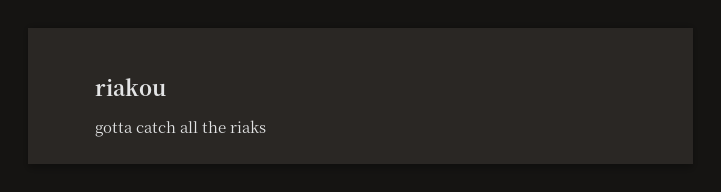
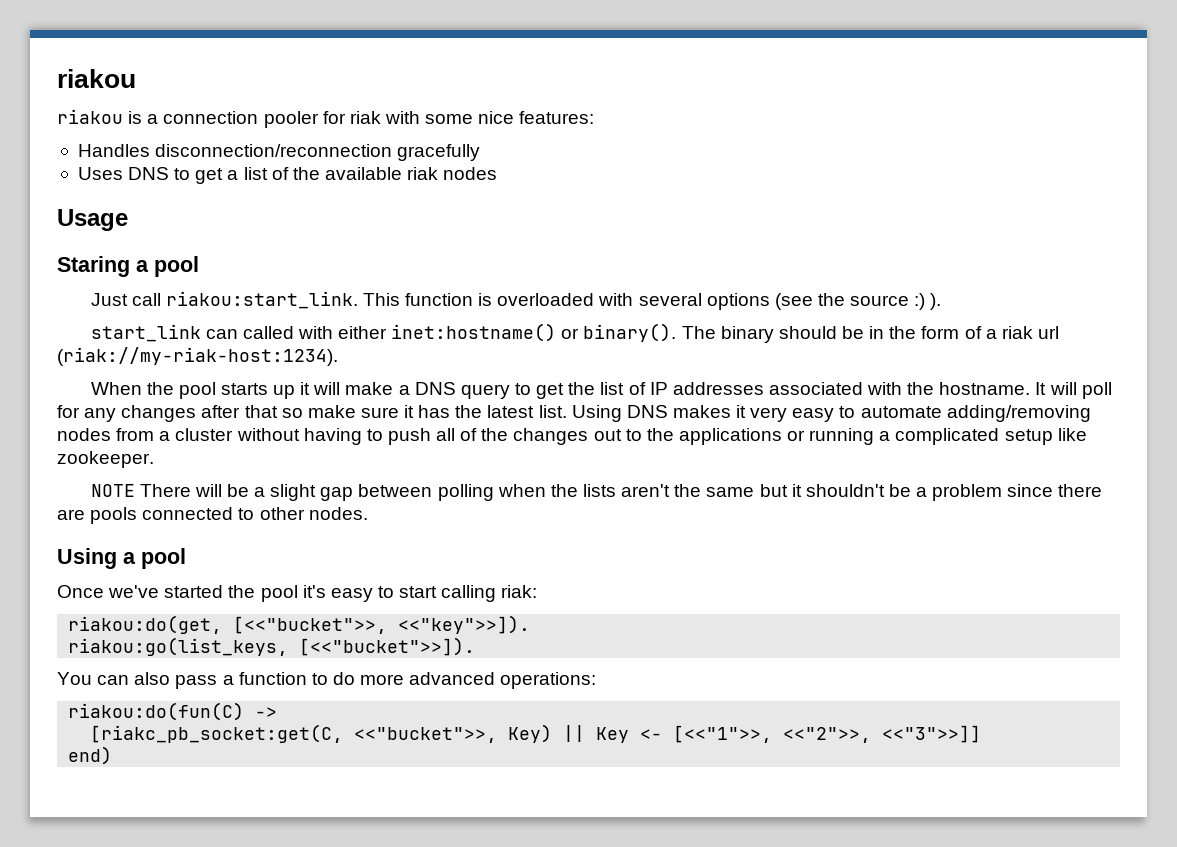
- gotta catch all the riaks
+ riakou is a connection pooler for riak with some nice features:
+ Handles disconnection/reconnection gracefully
+ Uses DNS to get a list of the available riak nodes
+ Usage
+ Staring a pool
+ Just call riakou:start_link. This function is overloaded with several options (see the source :) ).
+ start_link can called with either inet:hostname() or binary(). The binary should be in the form of a riak url (riak://my-riak-host:1234).
+ When the pool starts up it will make a DNS query to get the list of IP addresses associated with the hostname. It will poll for any changes after that so make sure it has the latest list. Using DNS makes it very easy to automate adding/removing nodes from a cluster without having to push all of the changes out to the applications or running a complicated setup like zookeeper.
+ NOTE There will be a slight gap between polling when the lists aren't the same but it shouldn't be a problem since there are pools connected to other nodes.
+ Using a pool
+ Once we've started the pool it's easy to start calling riak:
+ riakou:do(get, [<<"bucket">>, <<"key">>]).
+ riakou:go(list_keys, [<<"bucket">>]).
+ You can also pass a function to do more advanced operations:
+ riakou:do(fun(C) ->
+ [riakc_pb_socket:get(C, <<"bucket">>, Key) || Key <- [<<"1">>, <<"2">>, <<"3">>]]
+ end)

